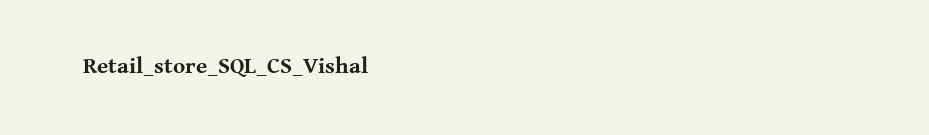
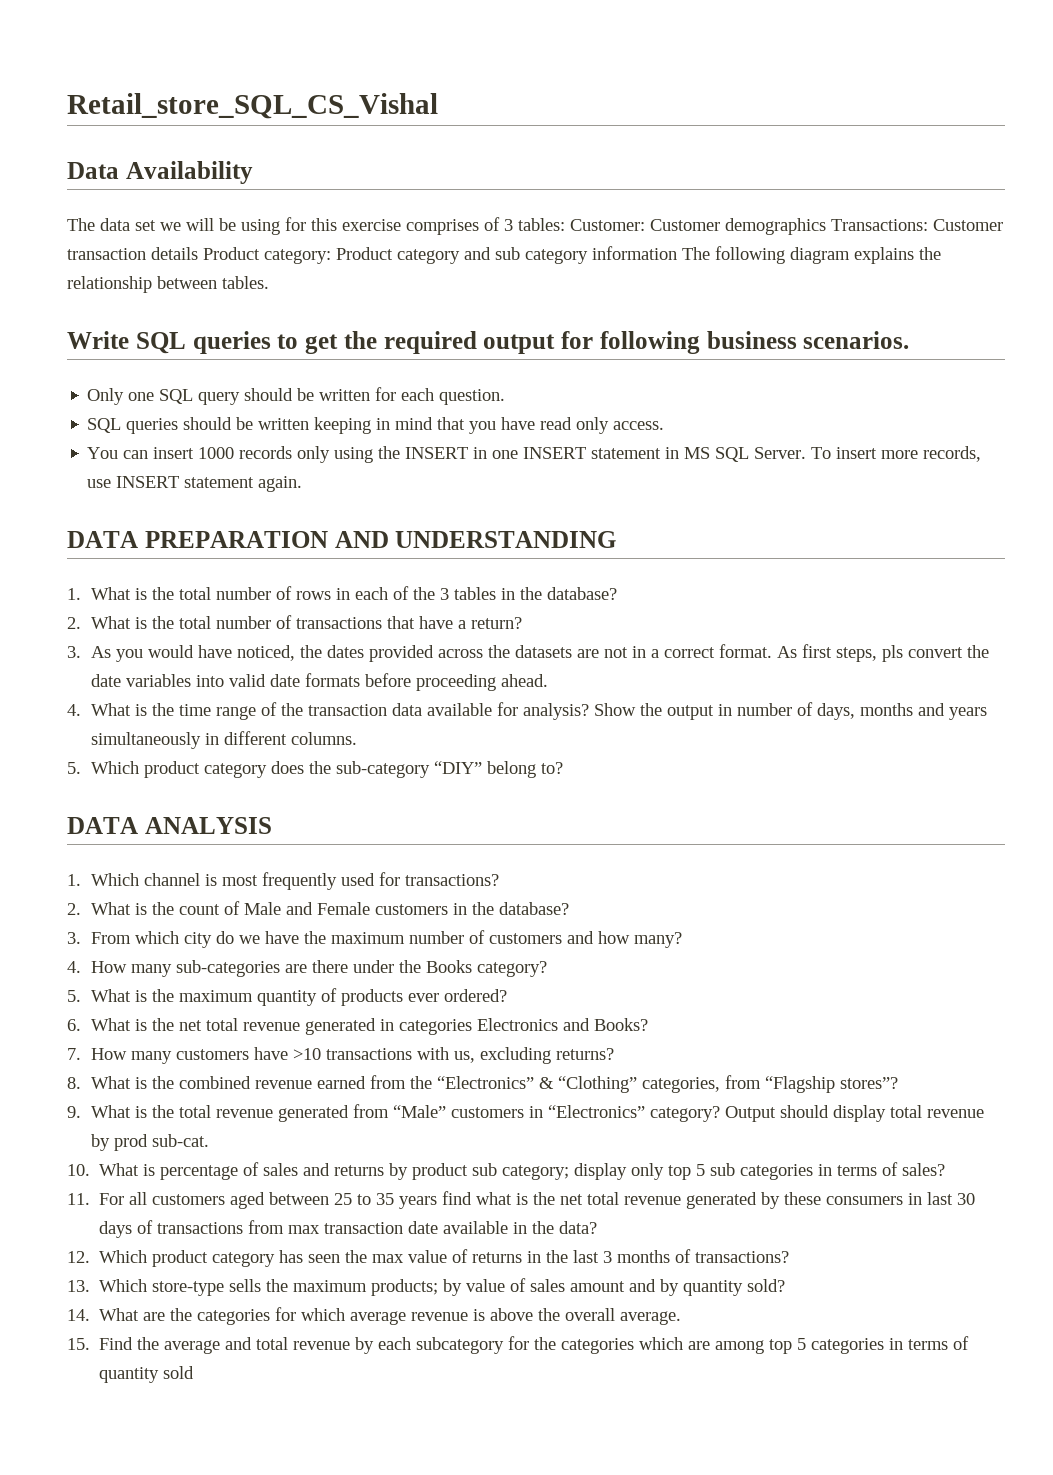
+ Data Availability
+ The data set we will be using for this exercise comprises of 3 tables: Customer: Customer demographics Transactions: Customer transaction details Product category: Product category and sub category information The following diagram explains the relationship between tables.
+ Write SQL queries to get the required output for following business scenarios.
+ Only one SQL query should be written for each question.
+ SQL queries should be written keeping in mind that you have read only access.
+ You can insert 1000 records only using the INSERT in one INSERT statement in MS SQL Server. To insert more records, use INSERT statement again.
+ DATA PREPARATION AND UNDERSTANDING
+ 1. What is the total number of rows in each of the 3 tables in the database?
+ 2. What is the total number of transactions that have a return?
+ 3. As you would have noticed, the dates provided across the datasets are not in a correct format. As first steps, pls convert the date variables into valid date formats before proceeding ahead.
+ 4. What is the time range of the transaction data available for analysis? Show the output in number of days, months and years simultaneously in different columns.
+ 5. Which product category does the sub-category “DIY” belong to?
+ DATA ANALYSIS
+ 1. Which channel is most frequently used for transactions?
+ 2. What is the count of Male and Female customers in the database?
+ 3. From which city do we have the maximum number of customers and how many?
+ 4. How many sub-categories are there under the Books category?
+ 5. What is the maximum quantity of products ever ordered?
+ 6. What is the net total revenue generated in categories Electronics and Books?
+ 7. How many customers have >10 transactions with us, excluding returns?
+ 8. What is the combined revenue earned from the “Electronics” & “Clothing” categories, from “Flagship stores”?
+ 9. What is the total revenue generated from “Male” customers in “Electronics” category? Output should display total revenue by prod sub-cat.
+ 10. What is percentage of sales and returns by product sub category; display only top 5 sub categories in terms of sales?
+ 11. For all customers aged between 25 to 35 years find what is the net total revenue generated by these consumers in last 30 days of transactions from max transaction date available in the data?
+ 12. Which product category has seen the max value of returns in the last 3 months of transactions?
+ 13. Which store-type sells the maximum products; by value of sales amount and by quantity sold?
+ 14. What are the categories for which average revenue is above the overall average.
+ 15. Find the average and total revenue by each subcategory for the categories which are among top 5 categories in terms of quantity sold

